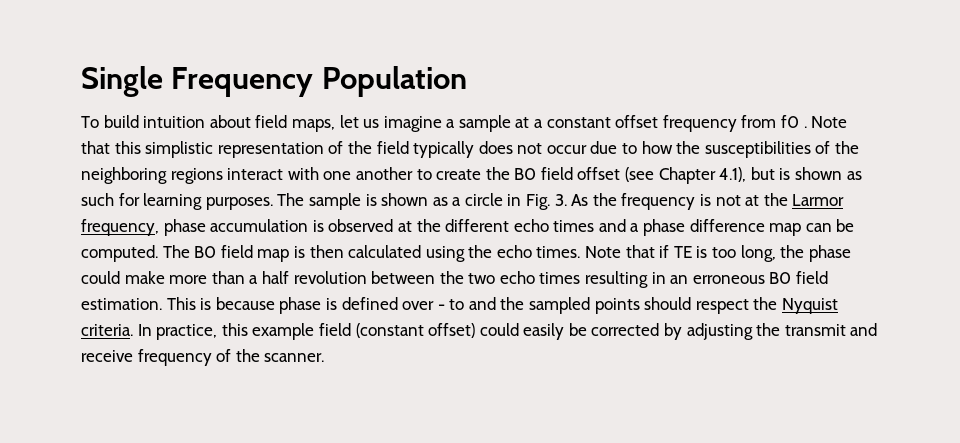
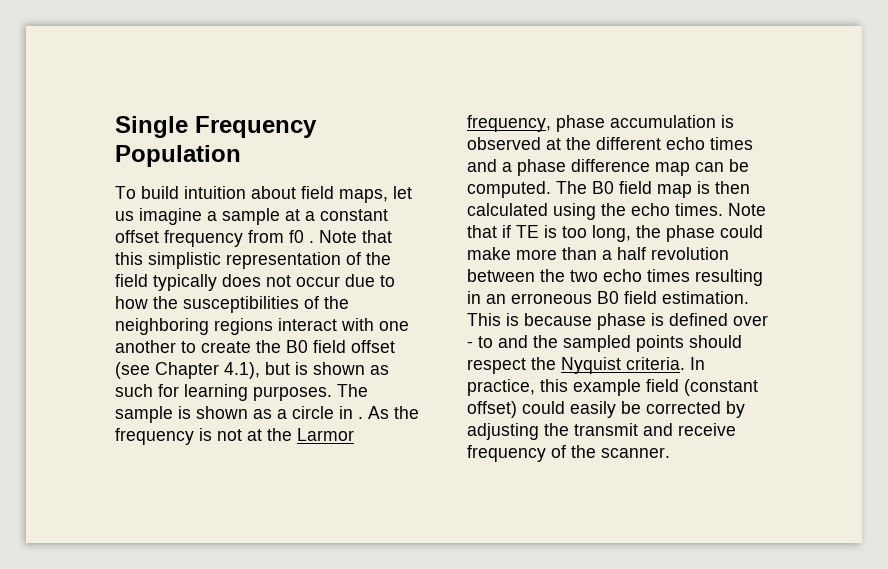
- The sample is shown as a circle in Fig. 3. As the frequency is not at the Larmor frequency, phase accumulation is observed at the different echo times and a phase difference map can be computed.
+ The sample is shown as a circle in . As the frequency is not at the Larmor frequency, phase accumulation is observed at the different echo times and a phase difference map can be computed.

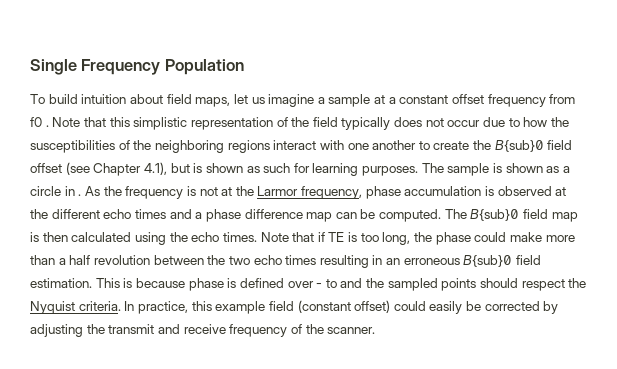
- Note that this simplistic representation of the field typically does not occur due to how the susceptibilities of the neighboring regions interact with one another to create the B0 field offset (see Chapter 4.1), but is shown as such for learning purposes.
+ Note that this simplistic representation of the field typically does not occur due to how the susceptibilities of the neighboring regions interact with one another to create the B{sub}0 field offset (see Chapter 4.1), but is shown as such for learning purposes.
- The B0 field map is then calculated using the echo times.
+ The B{sub}0 field map is then calculated using the echo times.
- Note that if TE is too long, the phase could make more than a half revolution between the two echo times resulting in an erroneous B0 field estimation.
+ Note that if TE is too long, the phase could make more than a half revolution between the two echo times resulting in an erroneous B{sub}0 field estimation.

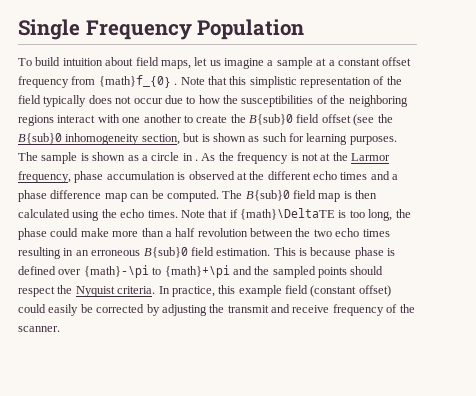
- To build intuition about field maps, let us imagine a sample at a constant offset frequency from f0 .
+ To build intuition about field maps, let us imagine a sample at a constant offset frequency from {math}f_{0} .
- Note that this simplistic representation of the field typically does not occur due to how the susceptibilities of the neighboring regions interact with one another to create the B{sub}0 field offset (see Chapter 4.1), but is shown as such for learning purposes.
+ Note that this simplistic representation of the field typically does not occur due to how the susceptibilities of the neighboring regions interact with one another to create the B{sub}0 field offset (see the B{sub}0 inhomogeneity section, but is shown as such for learning purposes.
- Note that if TE is too long, the phase could make more than a half revolution between the two echo times resulting in an erroneous B{sub}0 field estimation.
+ Note that if {math}\DeltaTE is too long, the phase could make more than a half revolution between the two echo times resulting in an erroneous B{sub}0 field estimation.
- This is because phase is defined over - to and the sampled points should respect the Nyquist criteria.
+ This is because phase is defined over {math}-\pi to {math}+\pi and the sampled points should respect the Nyquist criteria.

